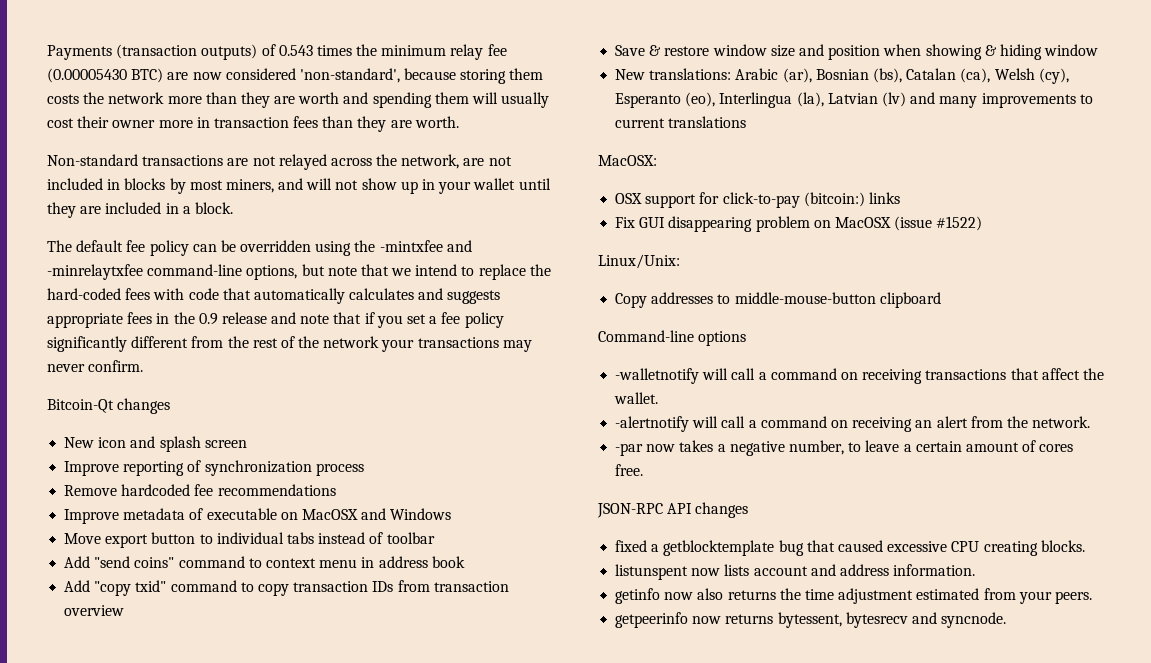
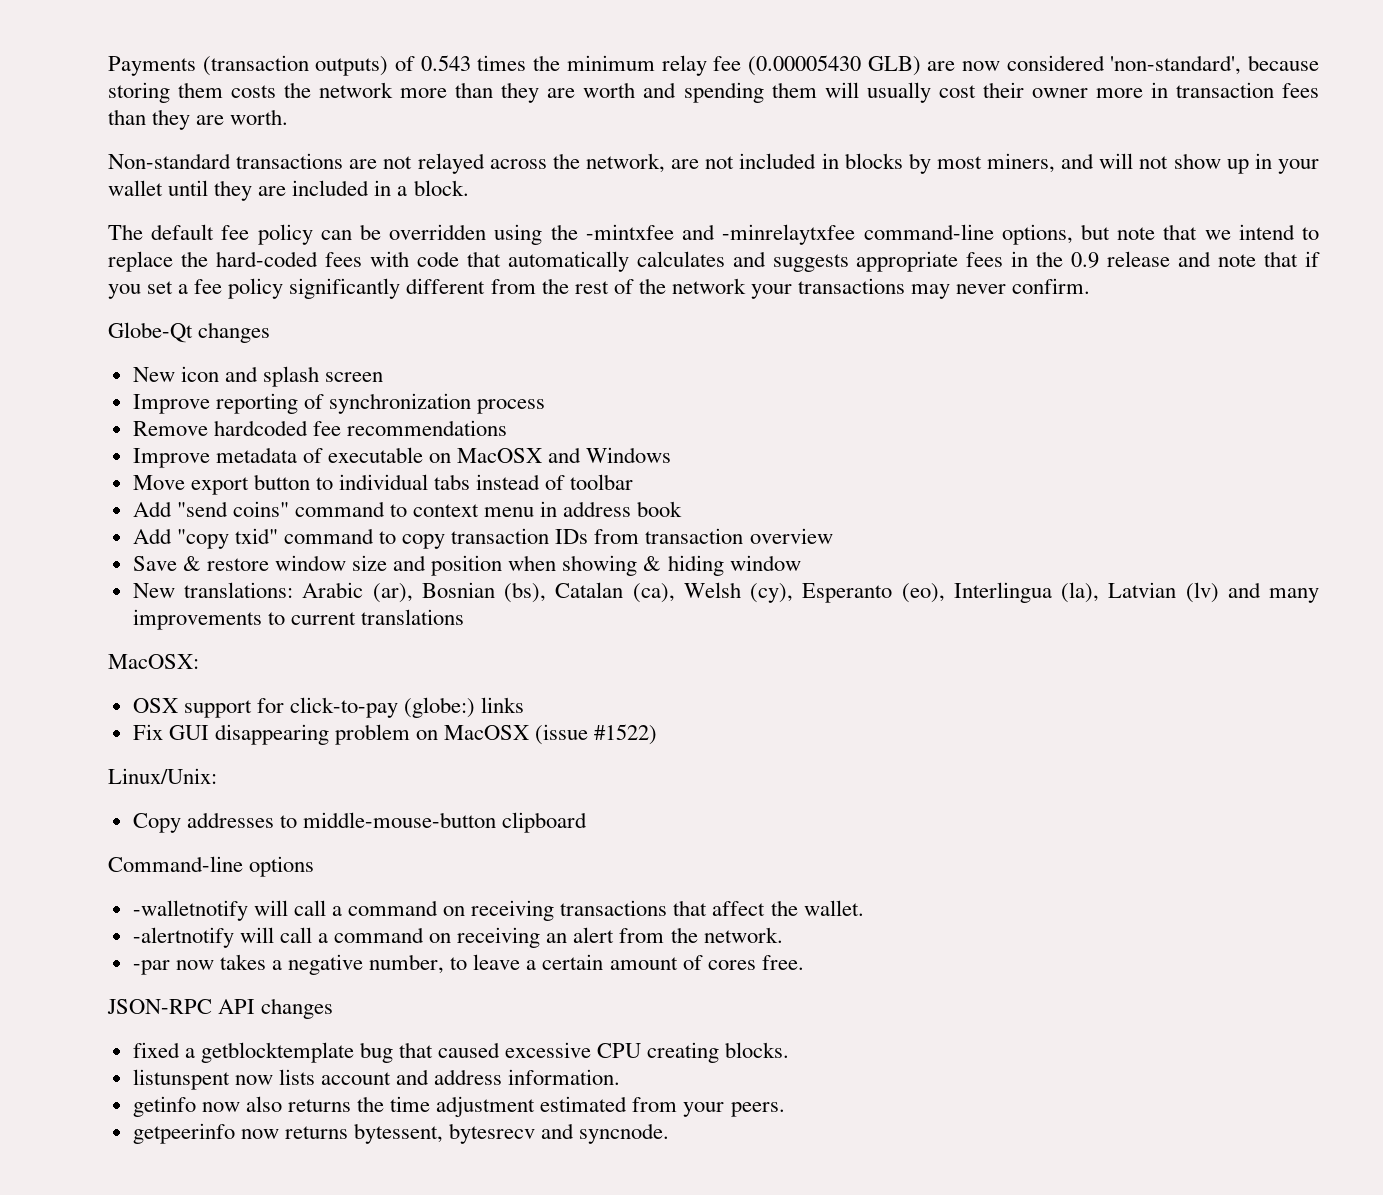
- Payments (transaction outputs) of 0.543 times the minimum relay fee (0.00005430 BTC) are now considered 'non-standard', because storing them costs the network more than they are worth and spending them will usually cost their owner more in transaction fees than they are worth.
+ Payments (transaction outputs) of 0.543 times the minimum relay fee (0.00005430 GLB) are now considered 'non-standard', because storing them costs the network more than they are worth and spending them will usually cost their owner more in transaction fees than they are worth.
- Bitcoin-Qt changes
+ Globe-Qt changes
- OSX support for click-to-pay (bitcoin:) links
+ OSX support for click-to-pay (globe:) links

